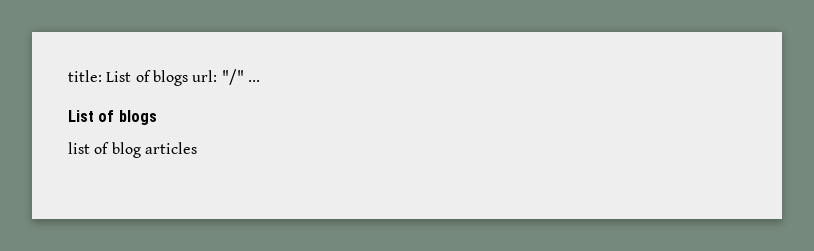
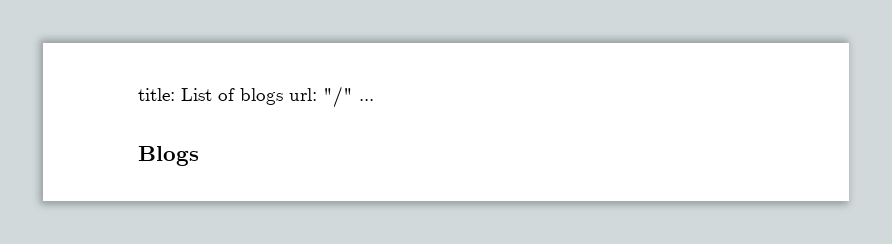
  title: List of blogs url: "/" ...
- List of blogs
- list of blog articles
+ Blogs

